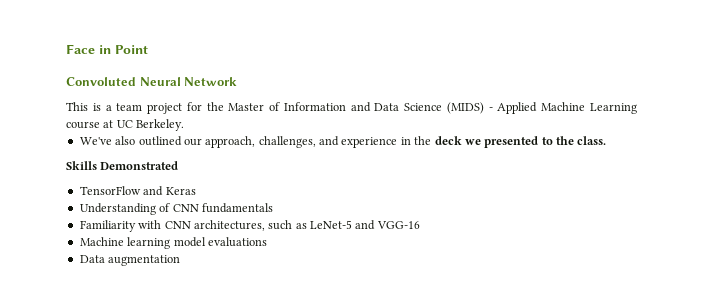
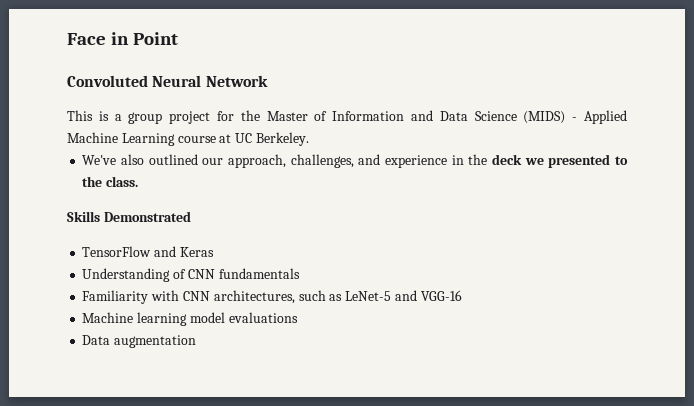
- This is a team project for the Master of Information and Data Science (MIDS) - Applied Machine Learning course at UC Berkeley.
+ This is a group project for the Master of Information and Data Science (MIDS) - Applied Machine Learning course at UC Berkeley.

